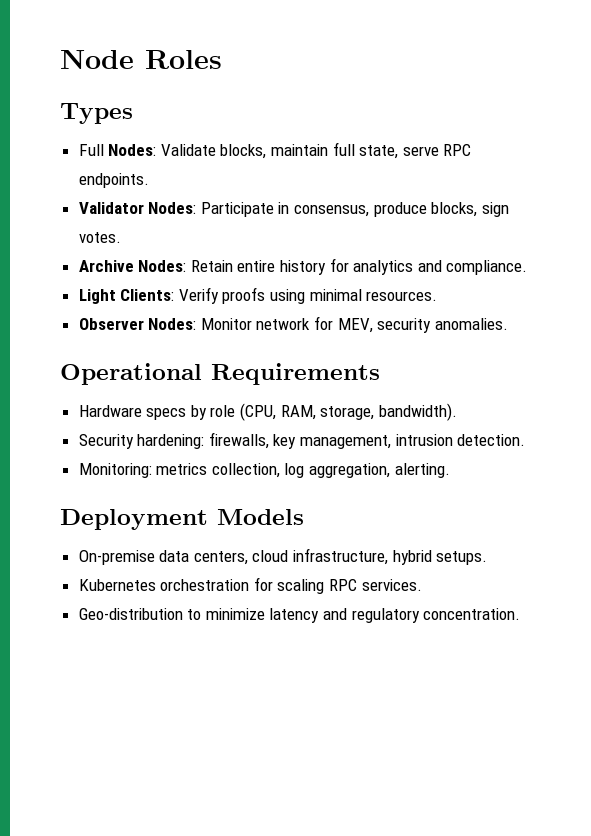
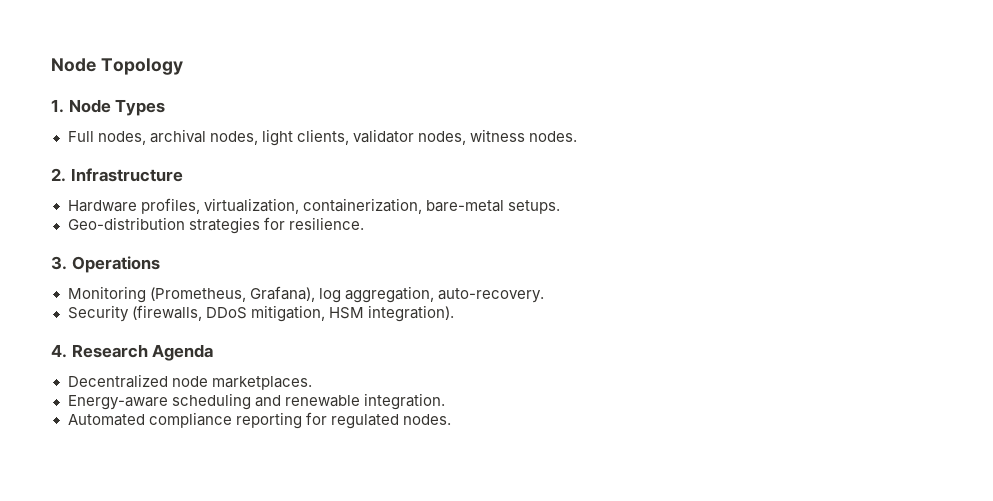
- Node Roles
- Types
+ Node Topology
+ 1. Node Types
- Full Nodes: Validate blocks, maintain full state, serve RPC endpoints.
- Validator Nodes: Participate in consensus, produce blocks, sign votes.
- Archive Nodes: Retain entire history for analytics and compliance.
- Light Clients: Verify proofs using minimal resources.
- Observer Nodes: Monitor network for MEV, security anomalies.
- Operational Requirements
- Hardware specs by role (CPU, RAM, storage, bandwidth).
- Security hardening: firewalls, key management, intrusion detection.
- Monitoring: metrics collection, log aggregation, alerting.
- Deployment Models
- On-premise data centers, cloud infrastructure, hybrid setups.
- Kubernetes orchestration for scaling RPC services.
- Geo-distribution to minimize latency and regulatory concentration.
+ Full nodes, archival nodes, light clients, validator nodes, witness nodes.
+ 2. Infrastructure
+ Hardware profiles, virtualization, containerization, bare-metal setups.
+ Geo-distribution strategies for resilience.
+ 3. Operations
+ Monitoring (Prometheus, Grafana), log aggregation, auto-recovery.
+ Security (firewalls, DDoS mitigation, HSM integration).
+ 4. Research Agenda
+ Decentralized node marketplaces.
+ Energy-aware scheduling and renewable integration.
+ Automated compliance reporting for regulated nodes.

